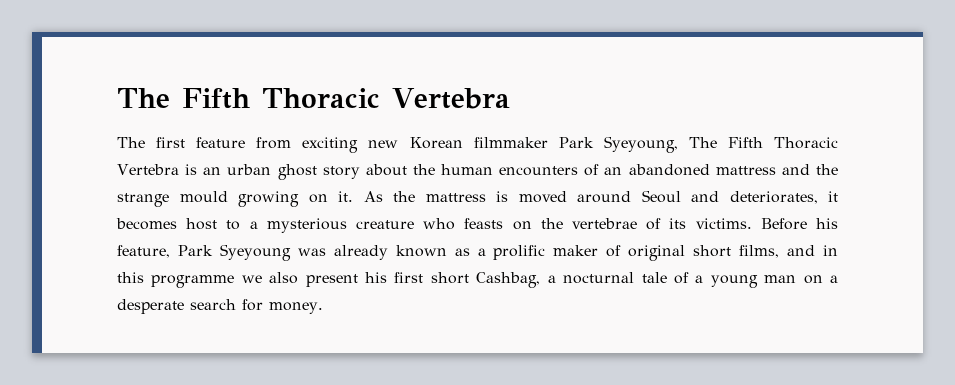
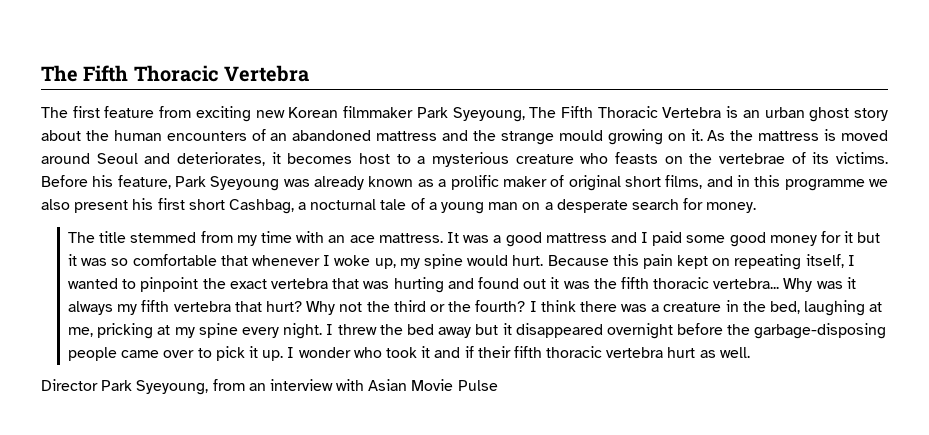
+ The title stemmed from my time with an ace mattress. It was a good mattress and I paid some good money for it but it was so comfortable that whenever I woke up, my spine would hurt. Because this pain kept on repeating itself, I wanted to pinpoint the exact vertebra that was hurting and found out it was the fifth thoracic vertebra... Why was it always my fifth vertebra that hurt? Why not the third or the fourth? I think there was a creature in the bed, laughing at me, pricking at my spine every night. I threw the bed away but it disappeared overnight before the garbage-disposing people came over to pick it up. I wonder who took it and if their fifth thoracic vertebra hurt as well.
+ Director Park Syeyoung, from an interview with Asian Movie Pulse

